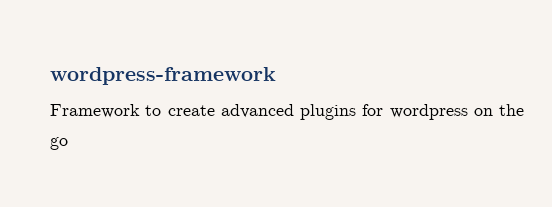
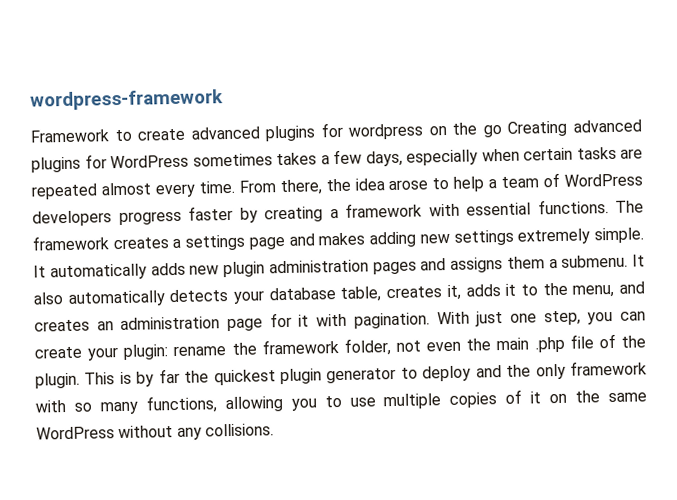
- Framework to create advanced plugins for wordpress on the go
+ Framework to create advanced plugins for wordpress on the go Creating advanced plugins for WordPress sometimes takes a few days, especially when certain tasks are repeated almost every time. From there, the idea arose to help a team of WordPress developers progress faster by creating a framework with essential functions. The framework creates a settings page and makes adding new settings extremely simple. It automatically adds new plugin administration pages and assigns them a submenu. It also automatically detects your database table, creates it, adds it to the menu, and creates an administration page for it with pagination. With just one step, you can create your plugin: rename the framework folder, not even the main .php file of the plugin. This is by far the quickest plugin generator to deploy and the only framework with so many functions, allowing you to use multiple copies of it on the same WordPress without any collisions.

